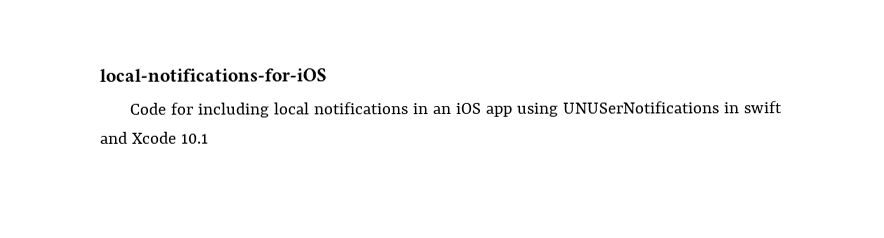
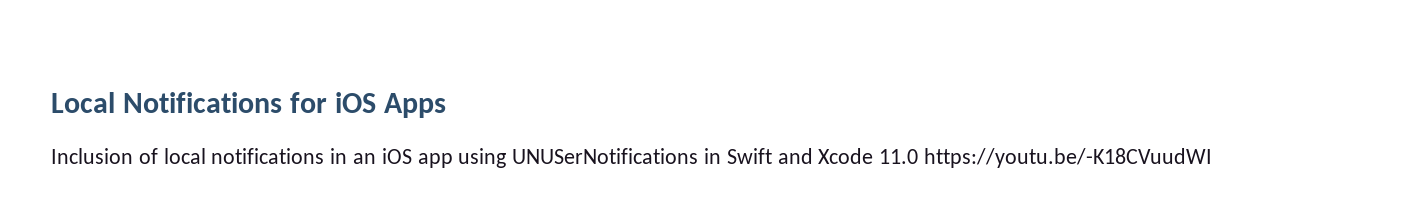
- local-notifications-for-iOS
- Code for including local notifications in an iOS app using UNUSerNotifications in swift and Xcode 10.1
+ Local Notifications for iOS Apps
+ Inclusion of local notifications in an iOS app using UNUSerNotifications in Swift and Xcode 11.0 https://youtu.be/-K18CVuudWI

